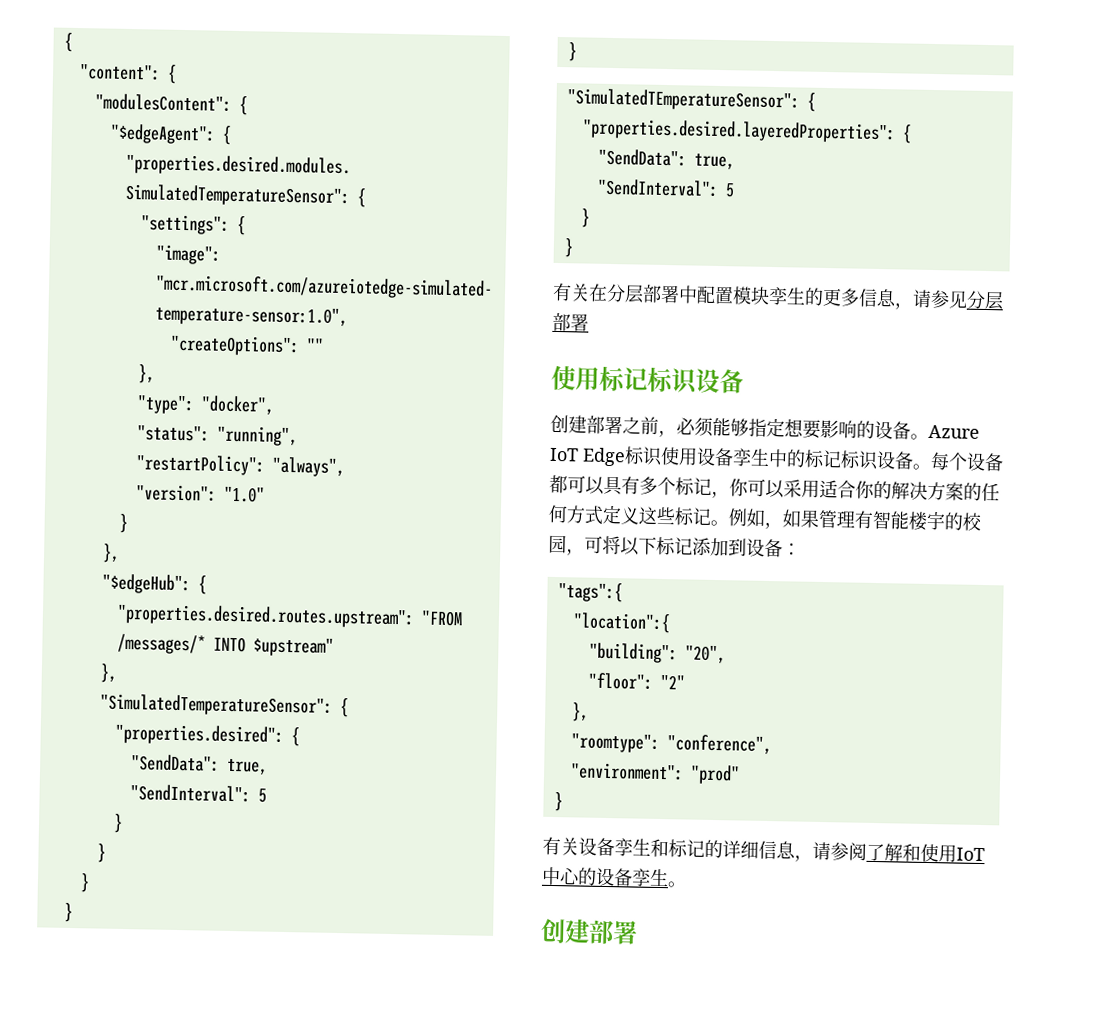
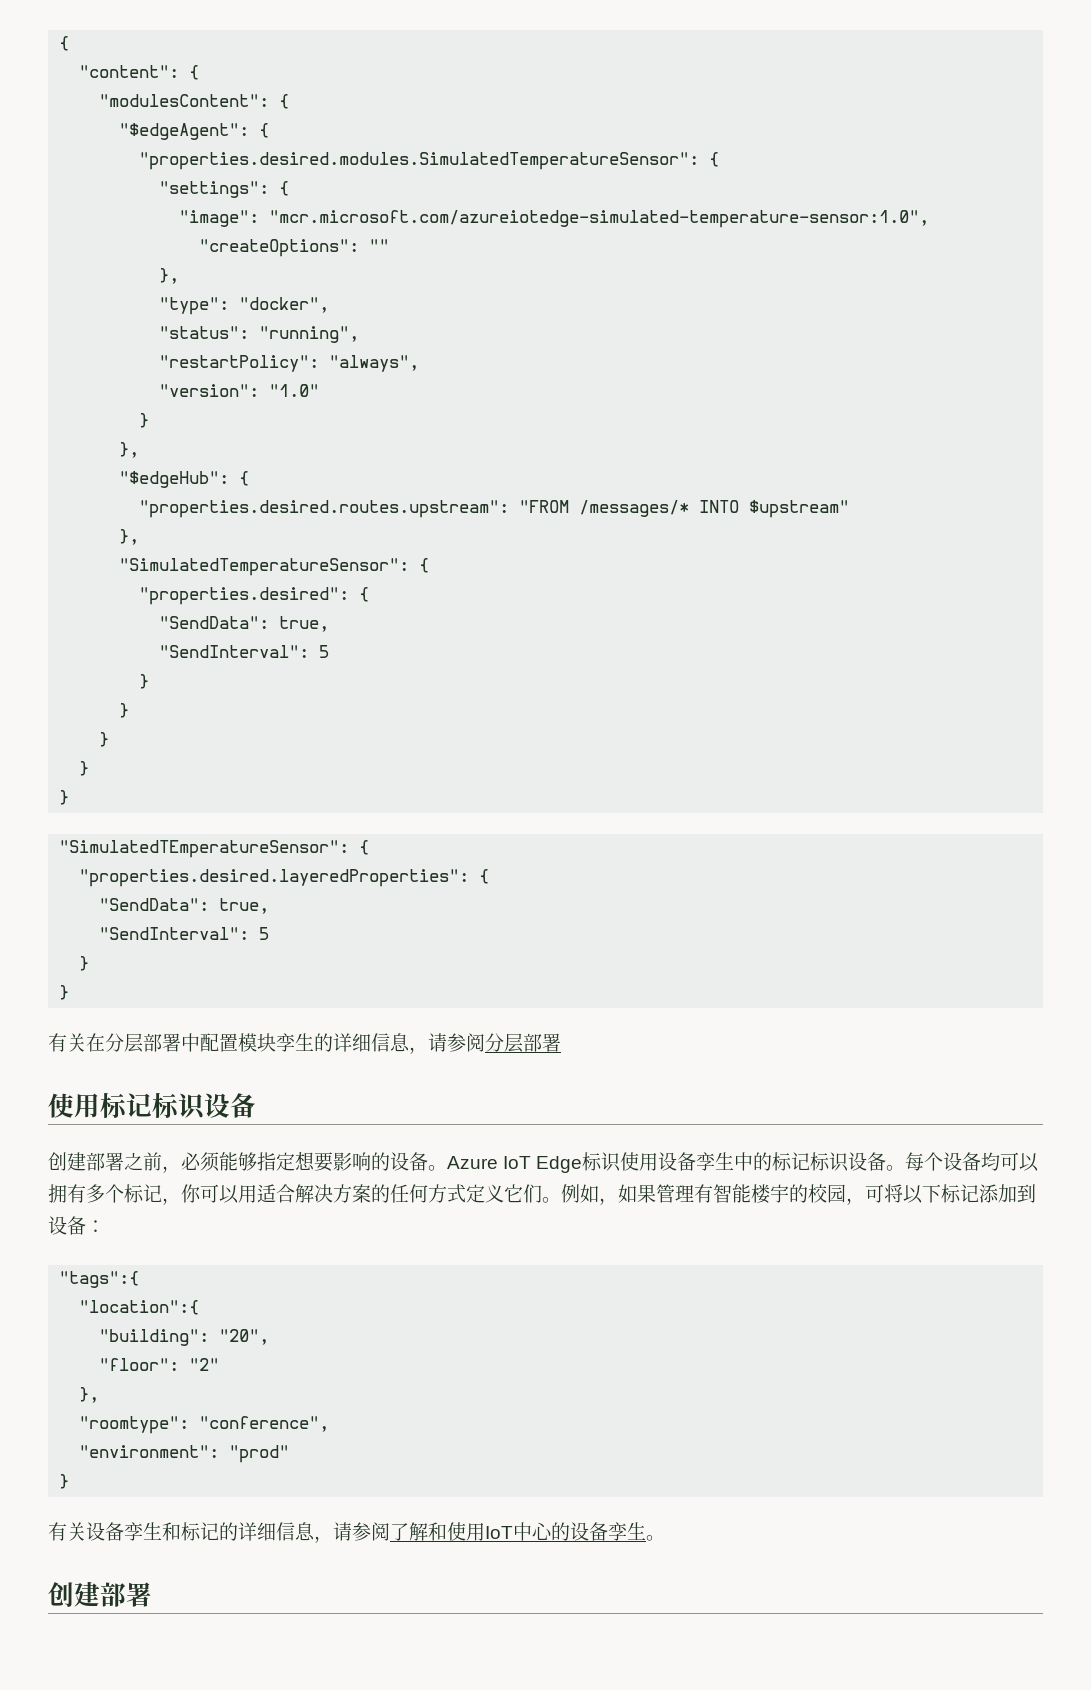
- 有关在分层部署中配置模块孪生的更多信息，请参见分层部署
+ 有关在分层部署中配置模块孪生的详细信息，请参阅分层部署
- 每个设备都可以具有多个标记，你可以采用适合你的解决方案的任何方式定义这些标记。
+ 每个设备均可以拥有多个标记，你可以用适合解决方案的任何方式定义它们。

